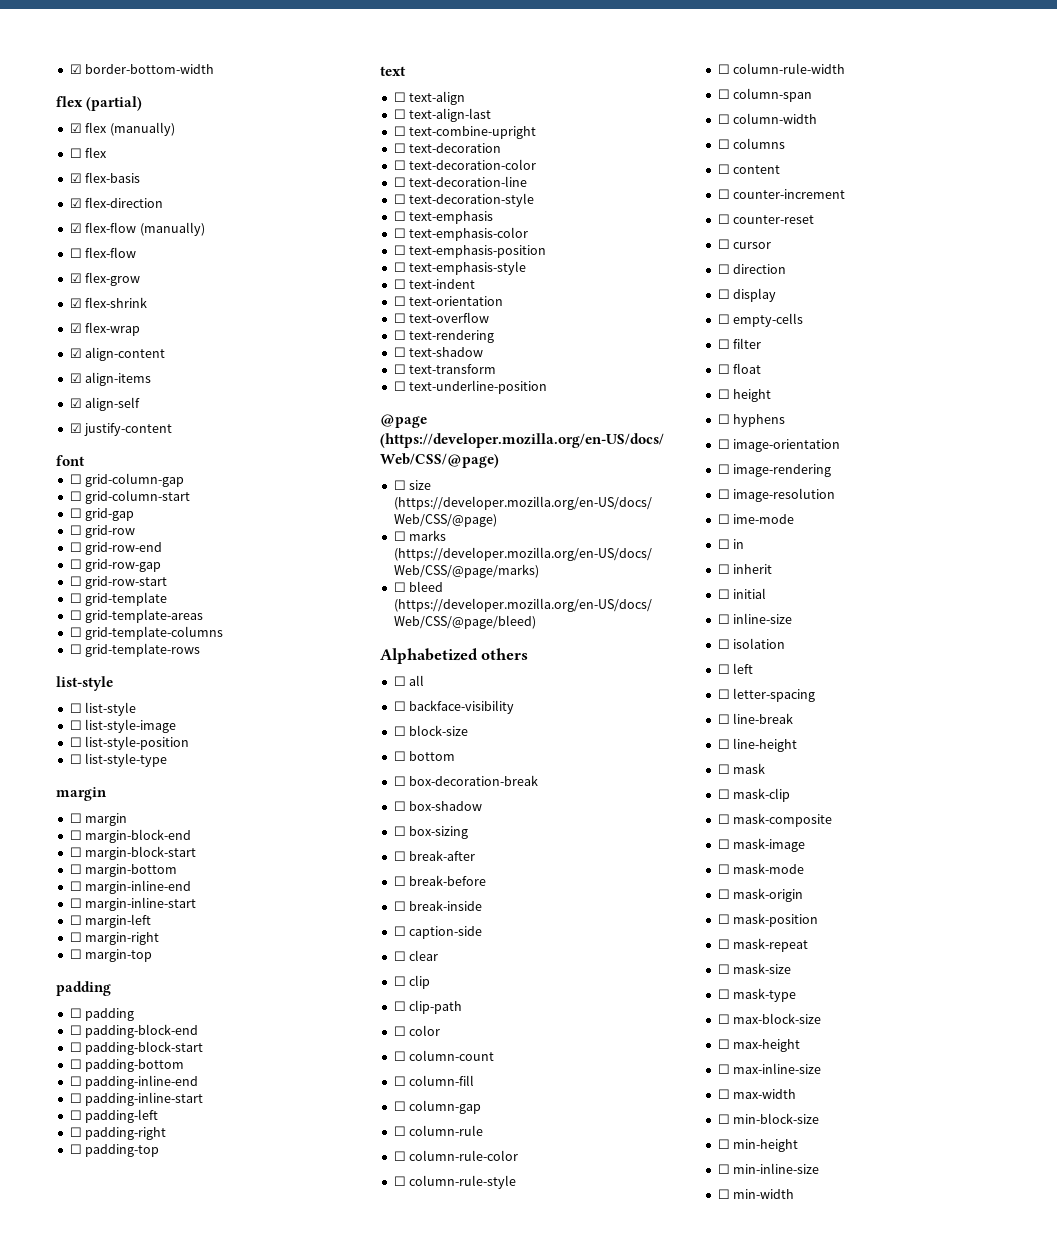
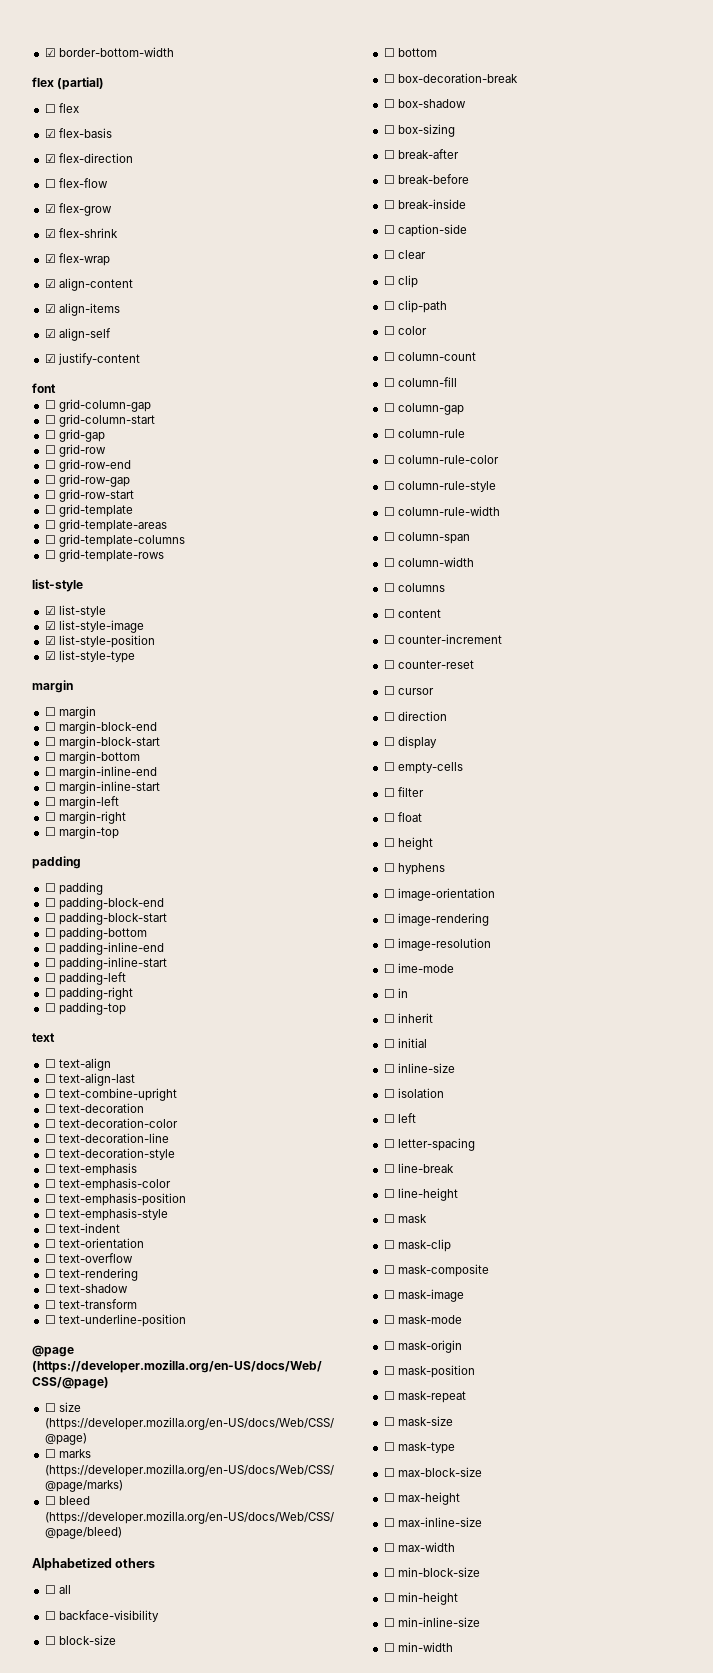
- ☑ flex (manually)
- ☑ flex-flow (manually)
- ☐ list-style
- ☐ list-style-image
+ ☑ list-style
+ ☑ list-style-image
- ☐ list-style-position
+ ☑ list-style-position
- ☐ list-style-type
+ ☑ list-style-type

